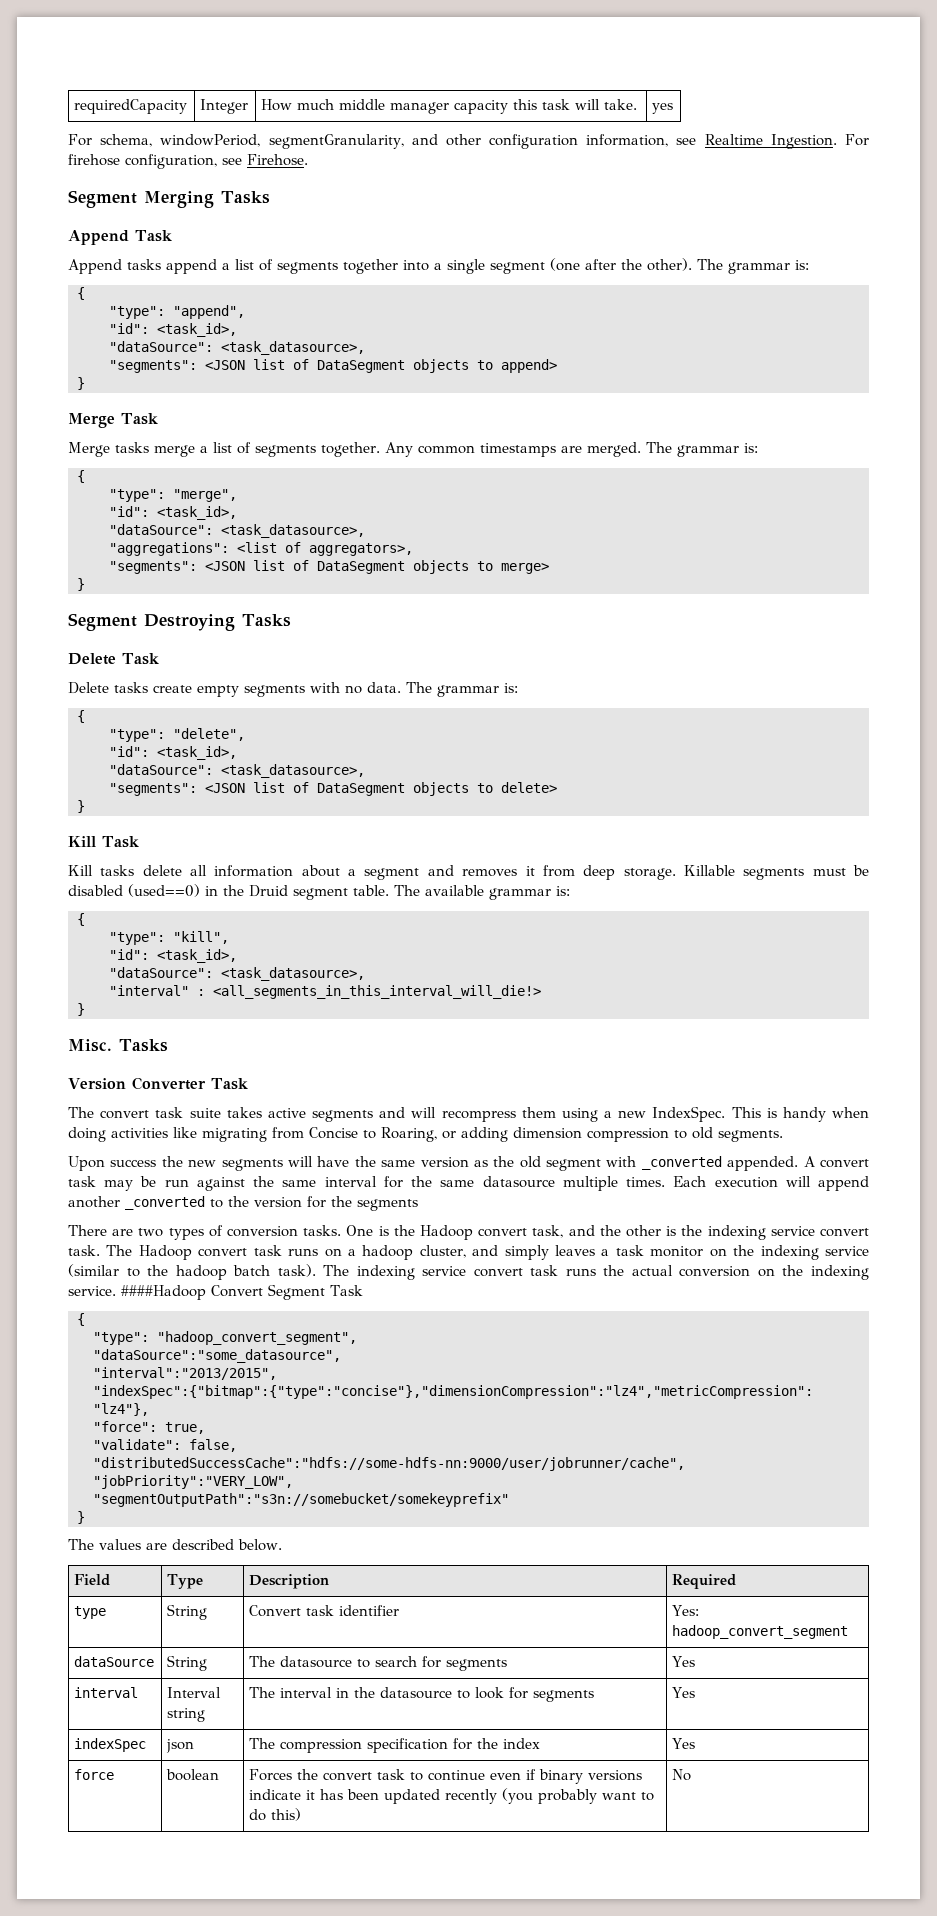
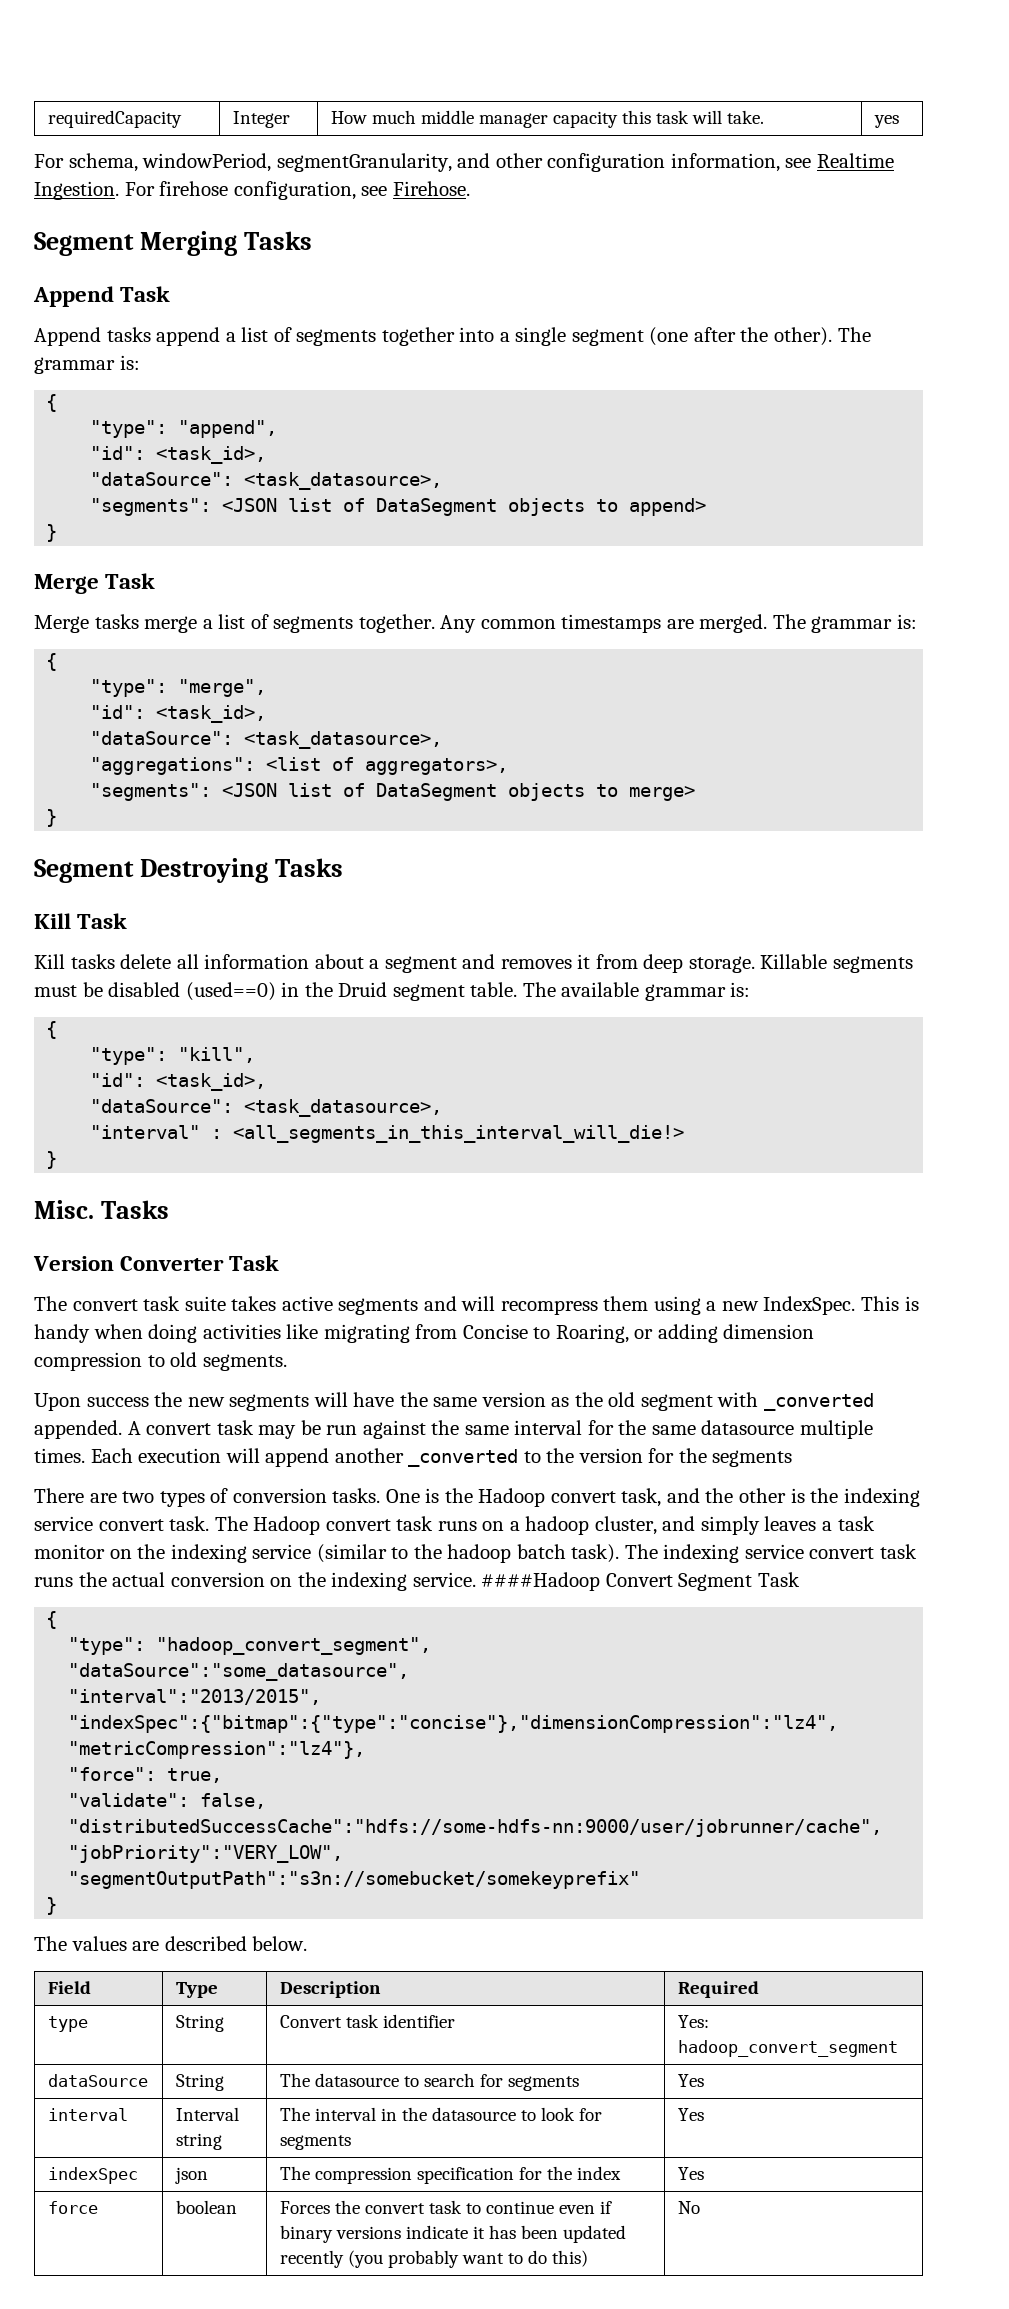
- Delete Task
- Delete tasks create empty segments with no data. The grammar is:
- {
- "type": "delete",
- "id": <task_id>,
- "dataSource": <task_datasource>,
- "segments": <JSON list of DataSegment objects to delete>
- }

